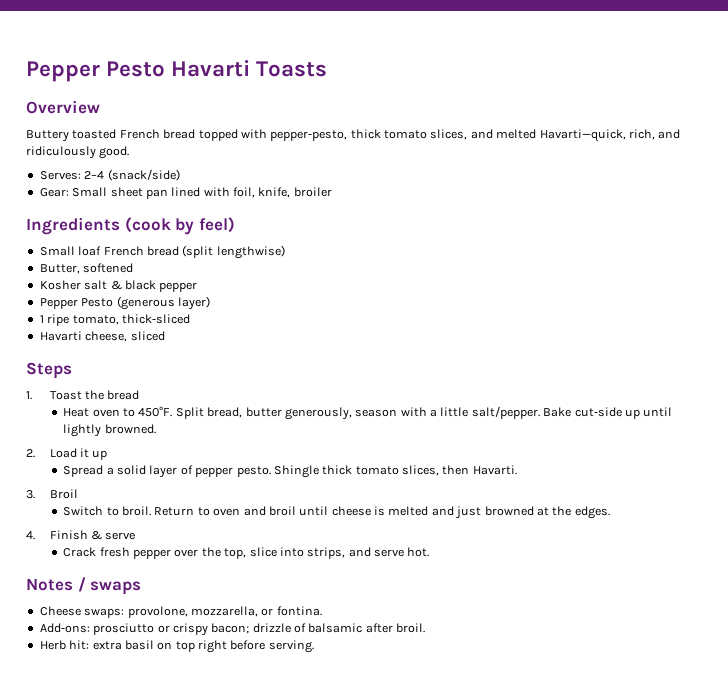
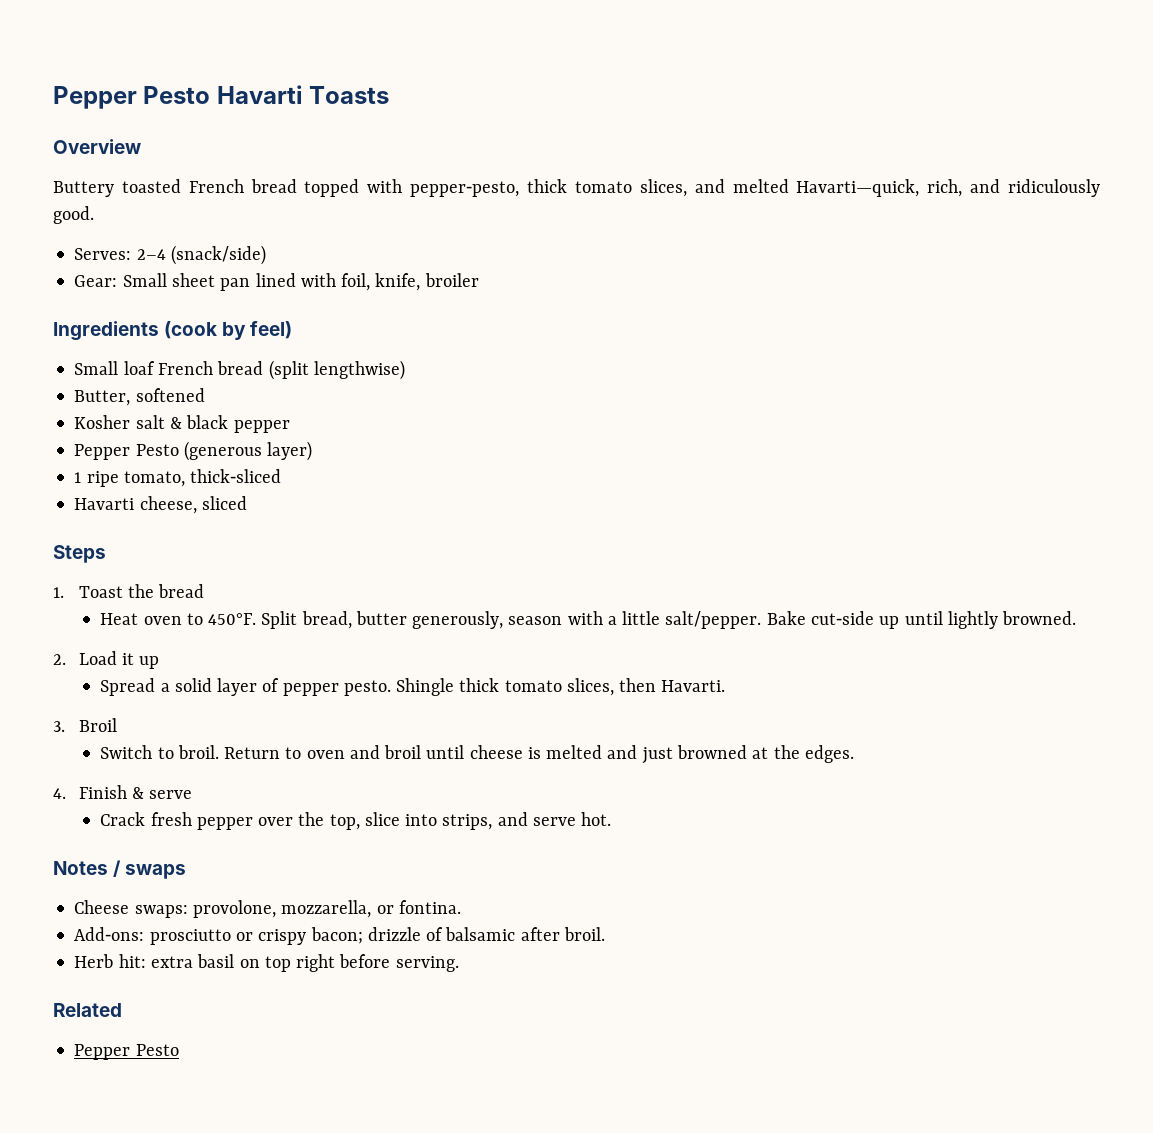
+ Related
+ Pepper Pesto

